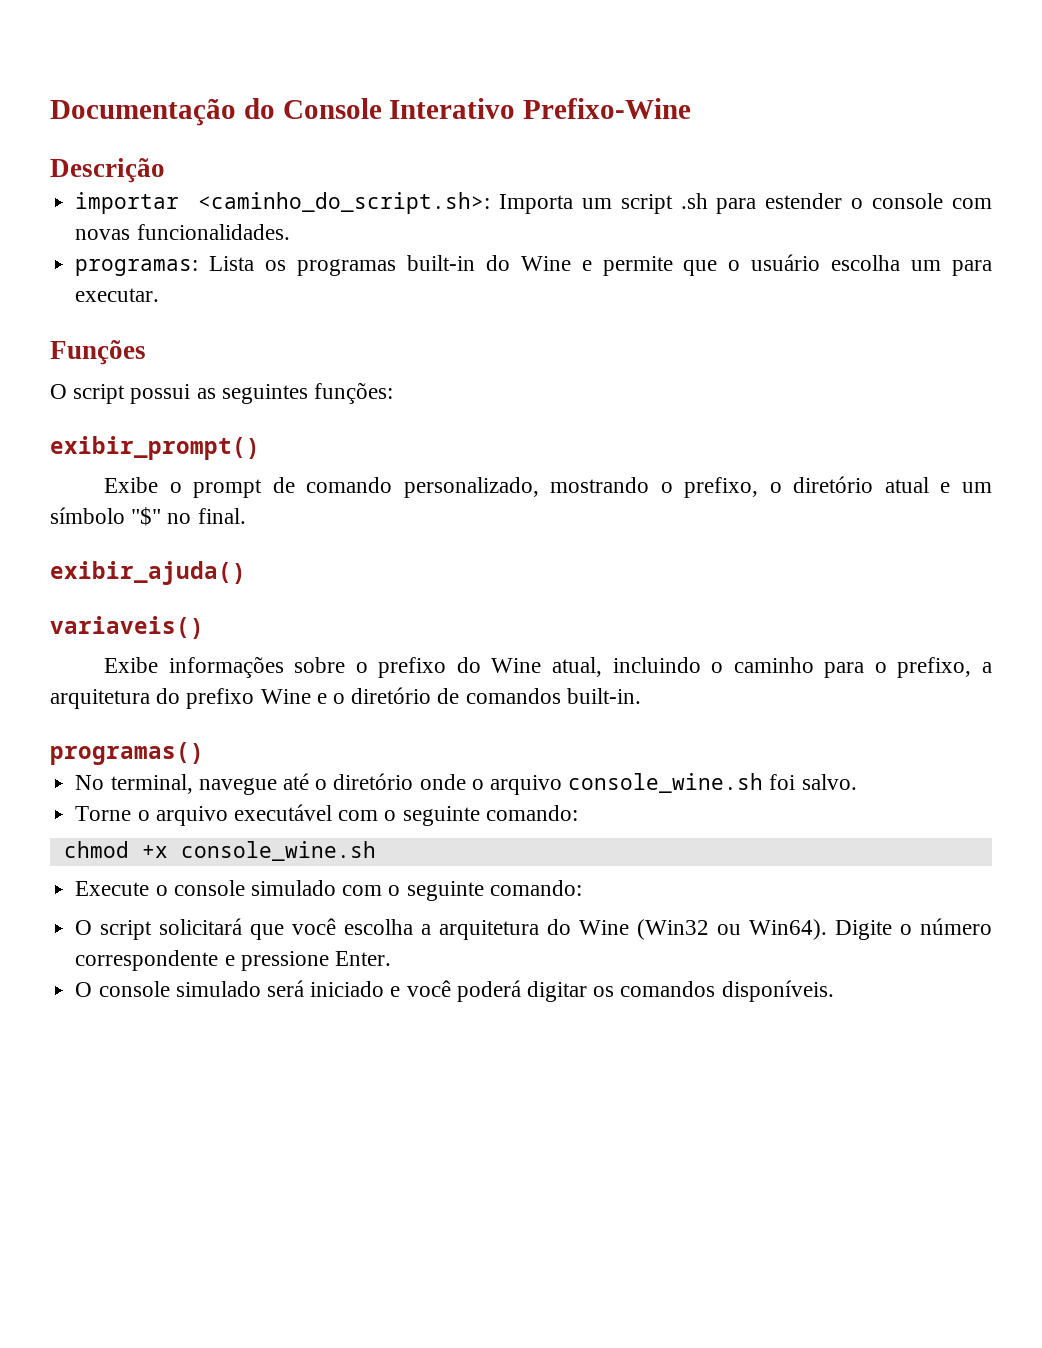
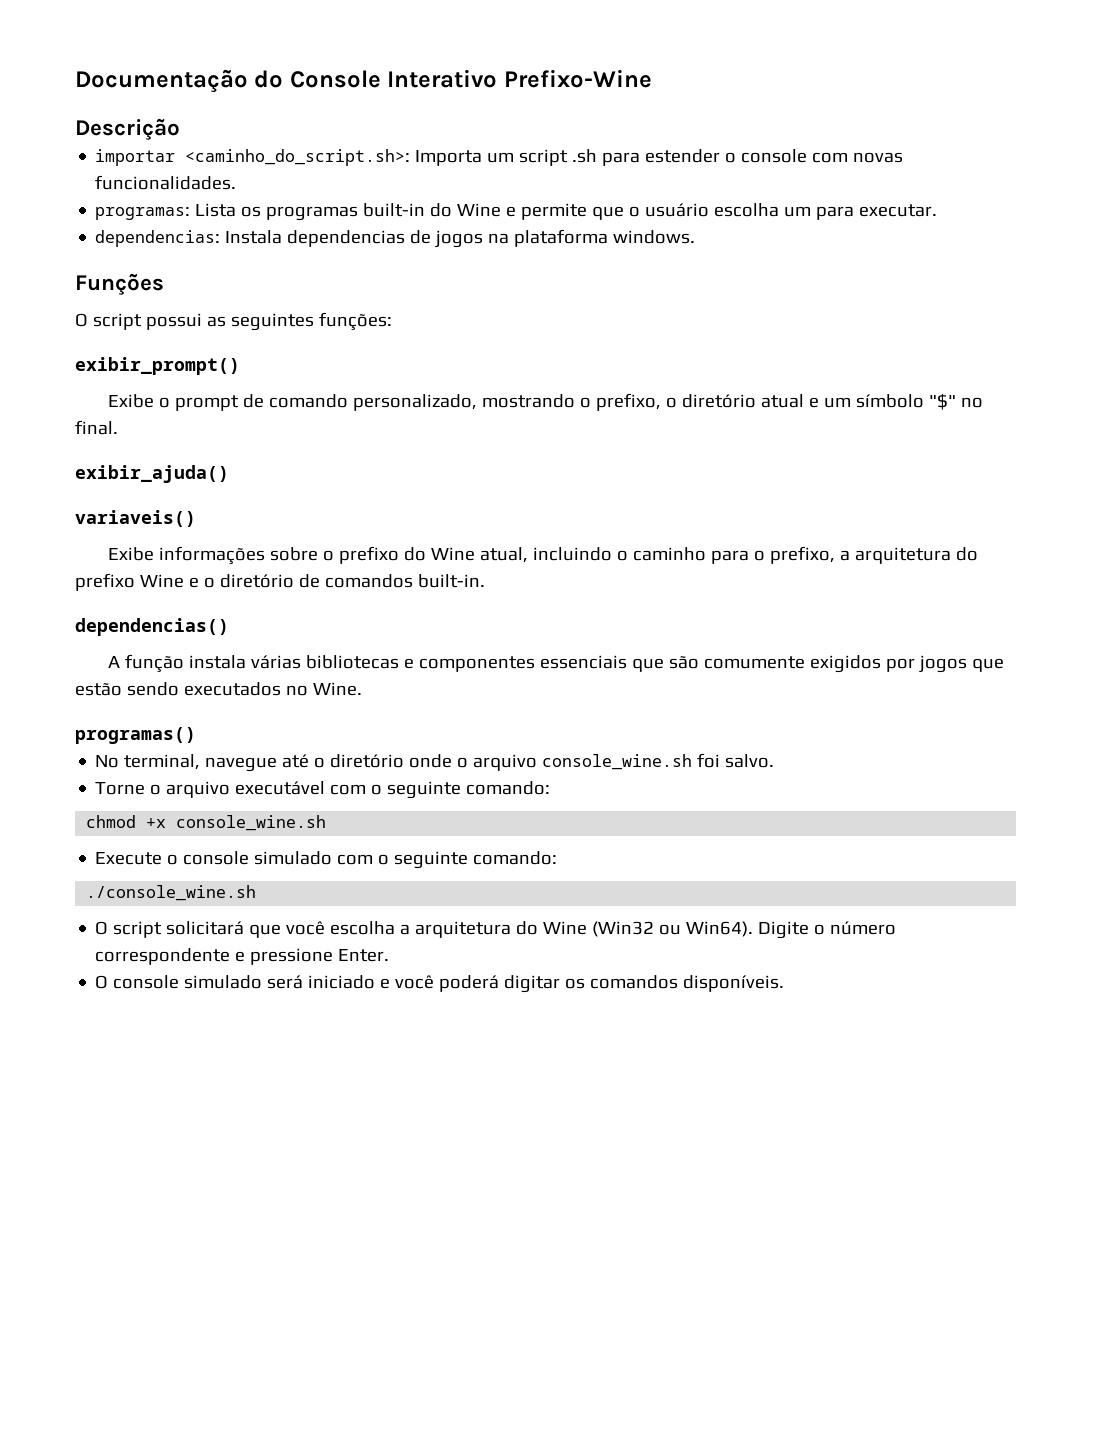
+ dependencias: Instala dependencias de jogos na plataforma windows.
+ dependencias()
+ A função instala várias bibliotecas e componentes essenciais que são comumente exigidos por jogos que estão sendo executados no Wine.
+ ./console_wine.sh

